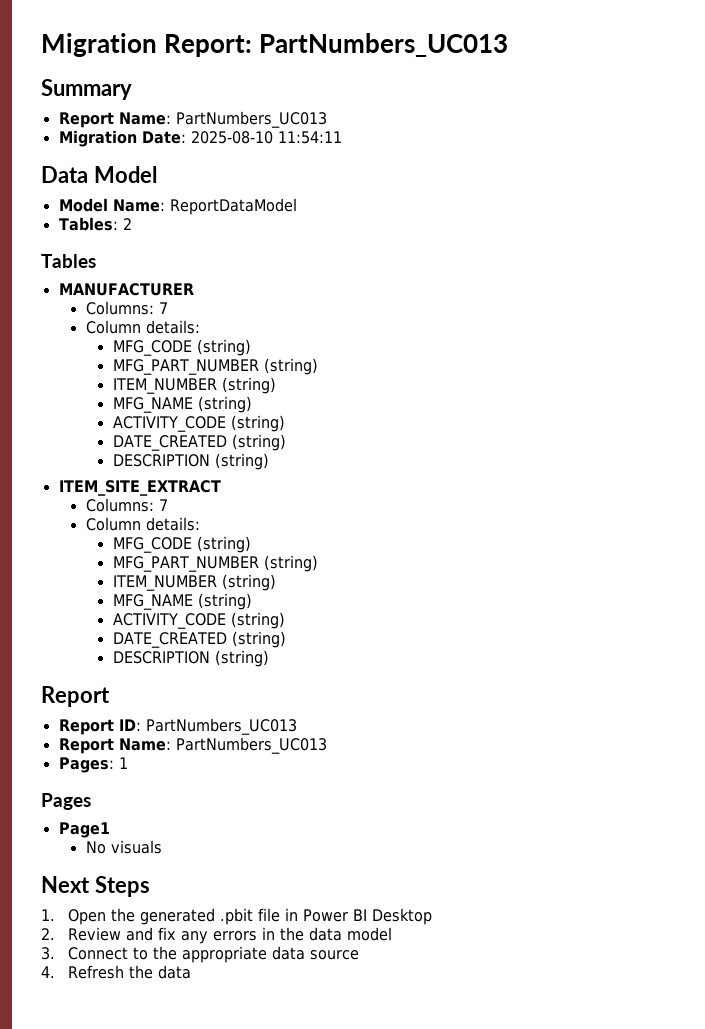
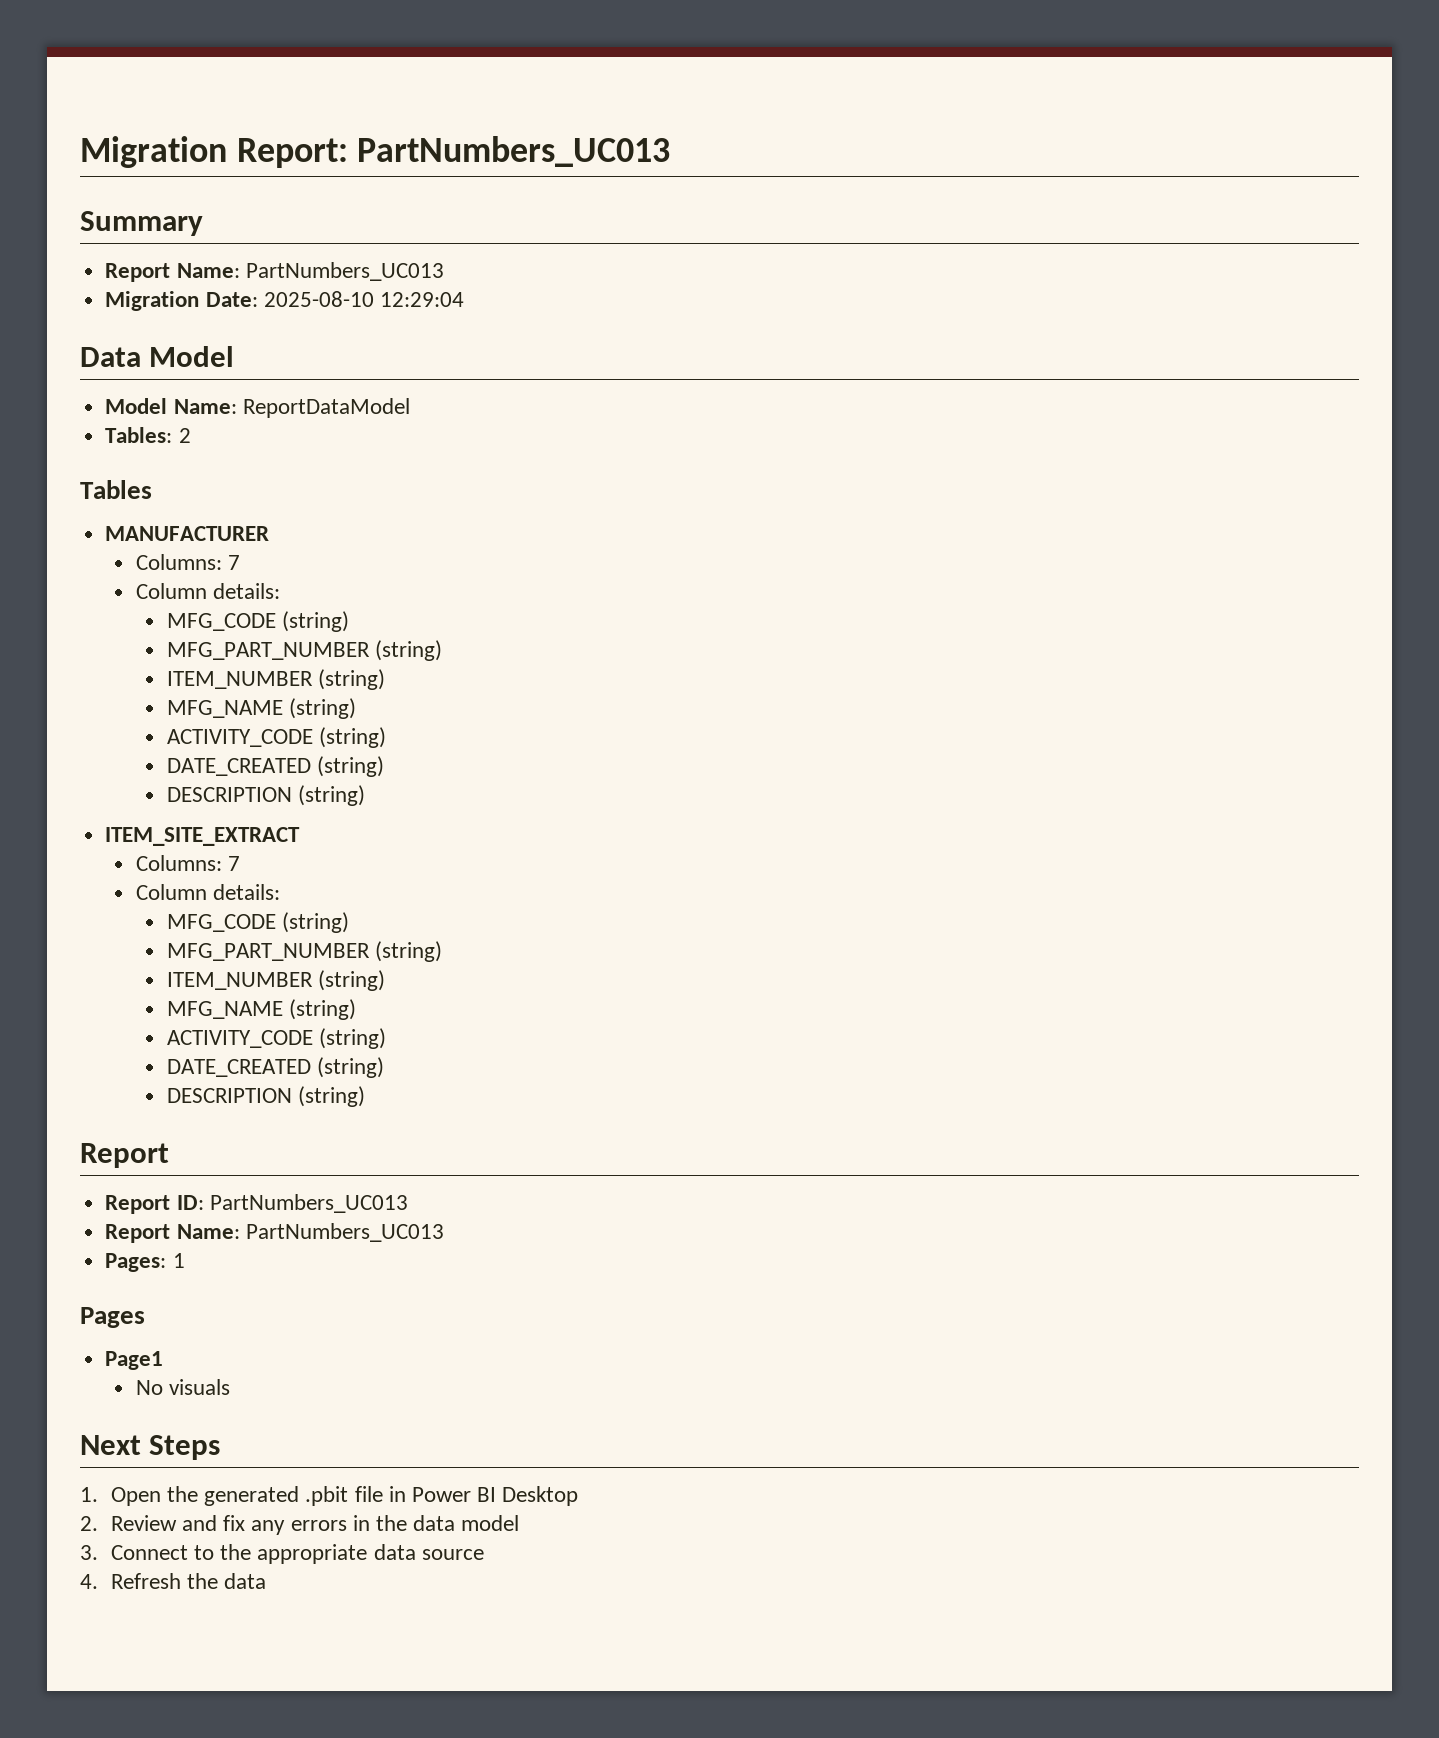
- Migration Date: 2025-08-10 11:54:11
+ Migration Date: 2025-08-10 12:29:04

